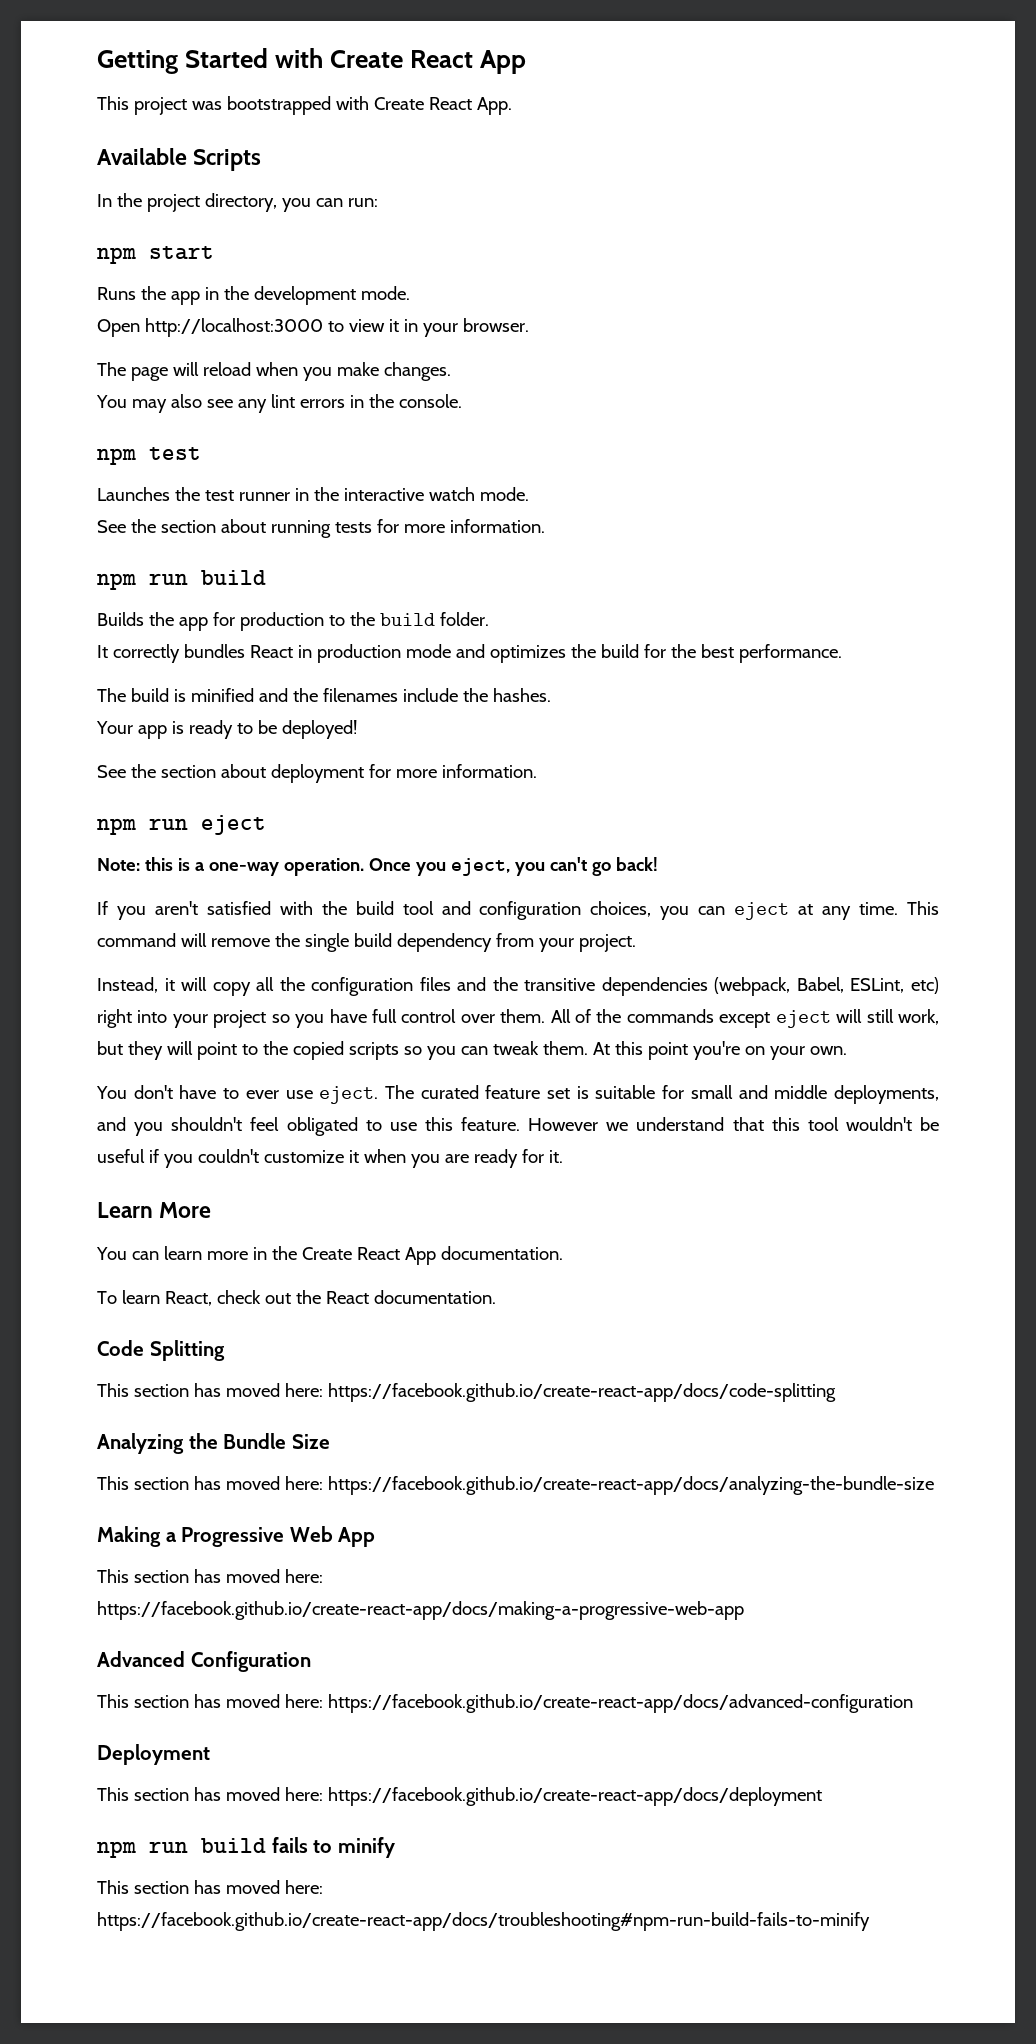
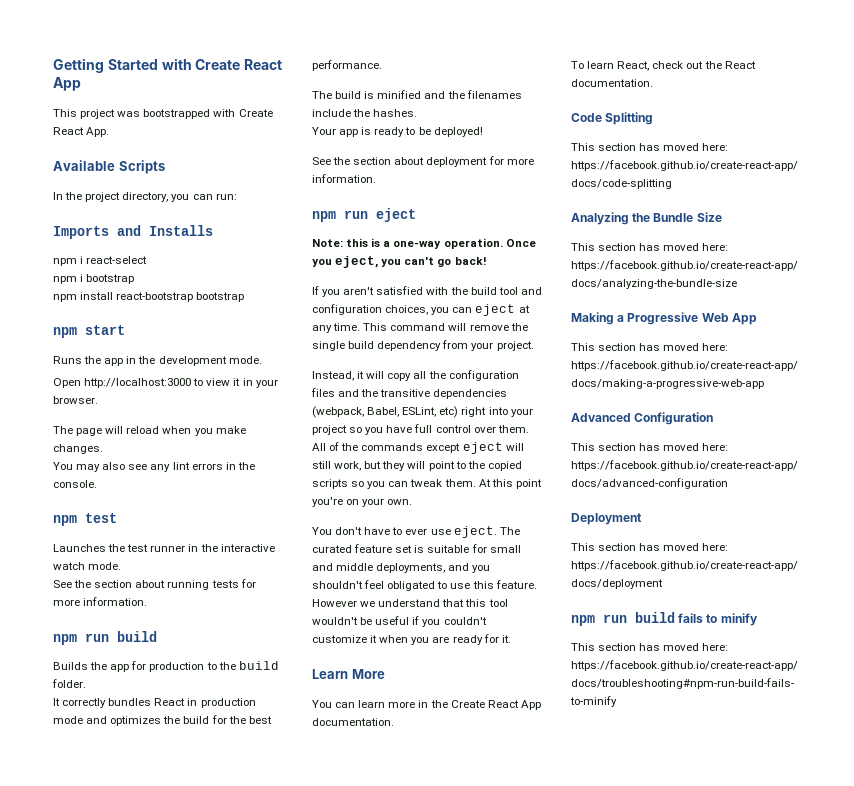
+ Imports and Installs
+ npm i react-select
+ npm i bootstrap
+ npm install react-bootstrap bootstrap

